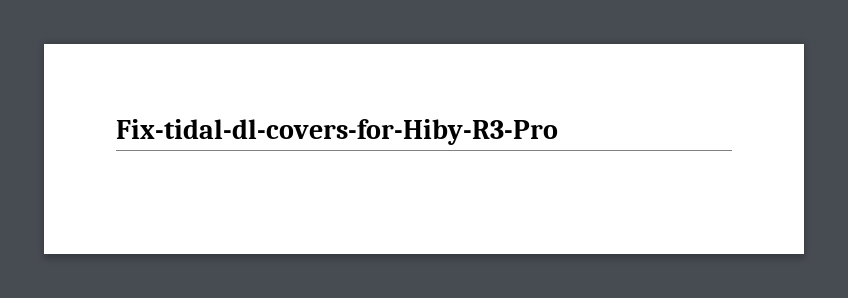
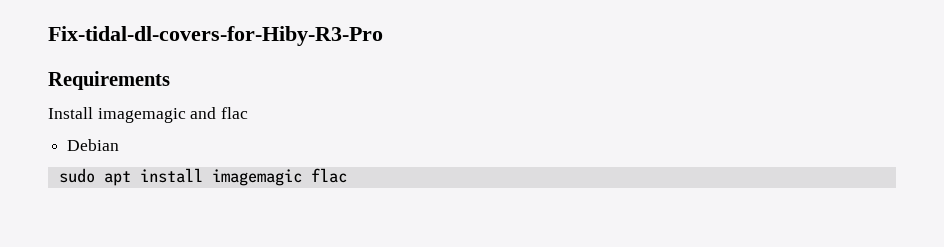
+ Requirements
+ Install imagemagic and flac
+ Debian
+ sudo apt install imagemagic flac

